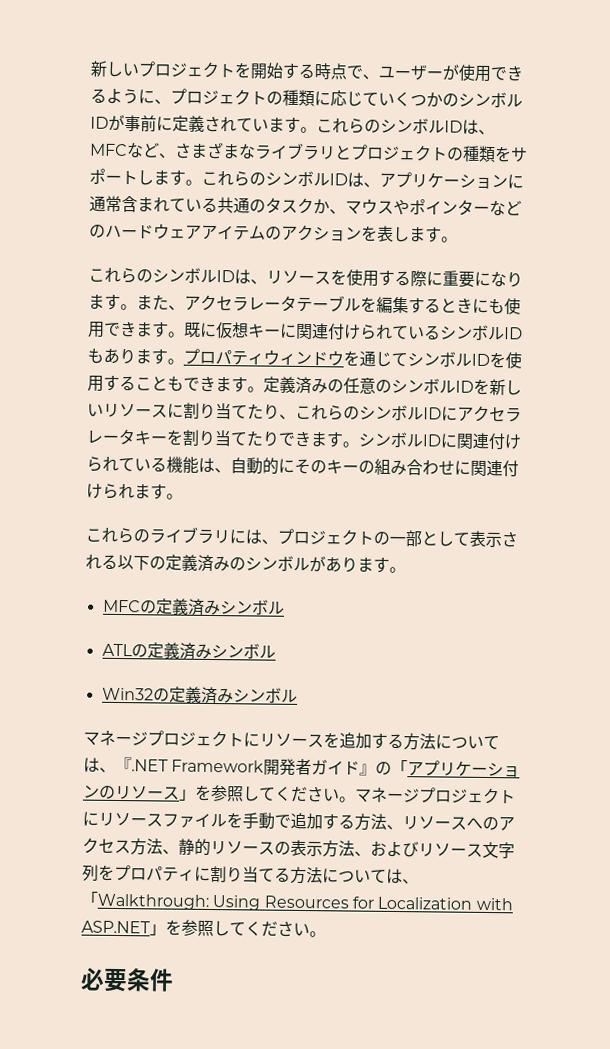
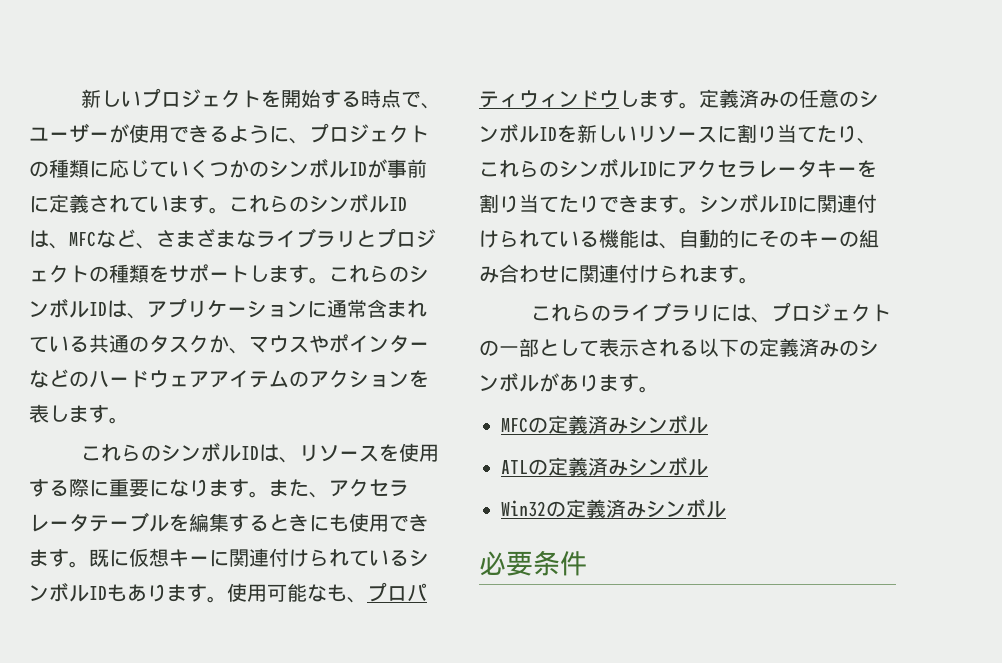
- プロパティウィンドウを通じてシンボルIDを使用することもできます。
+ 使用可能なも、プロパティウィンドウします。
- マネージプロジェクトにリソースを追加する方法については、『.NET Framework開発者ガイド』の「アプリケーションのリソース」を参照してください。マネージプロジェクトにリソースファイルを手動で追加する方法、リソースへのアクセス方法、静的リソースの表示方法、およびリソース文字列をプロパティに割り当てる方法については、「Walkthrough: Using Resources for Localization with ASP.NET」を参照してください。

